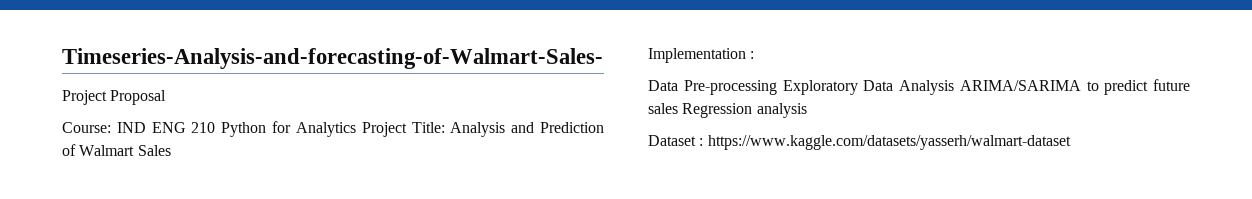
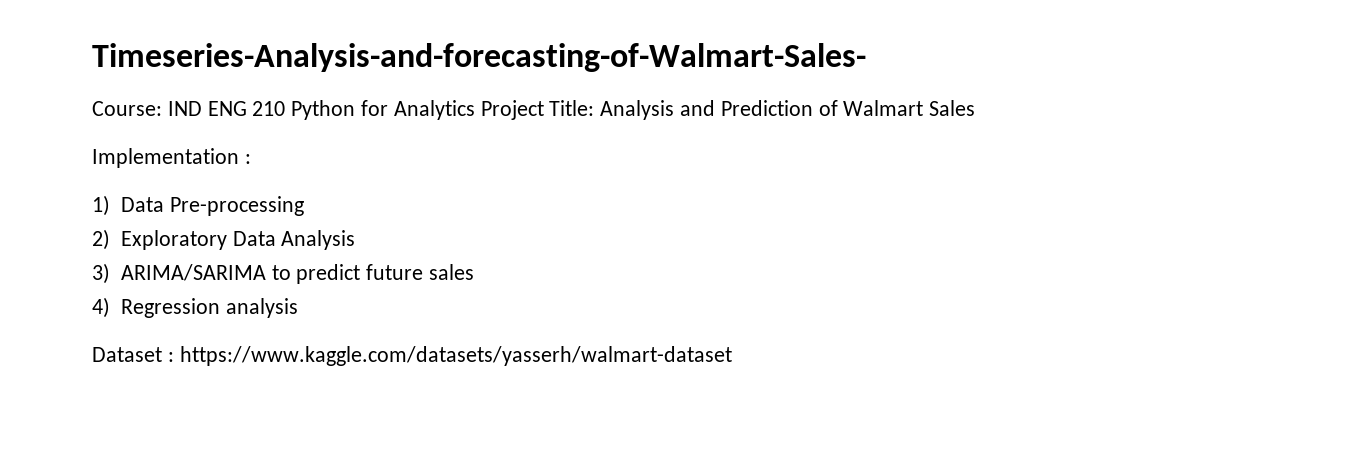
- Project Proposal
- Data Pre-processing Exploratory Data Analysis ARIMA/SARIMA to predict future sales Regression analysis
+ 1) Data Pre-processing
+ 2) Exploratory Data Analysis
+ 3) ARIMA/SARIMA to predict future sales
+ 4) Regression analysis

